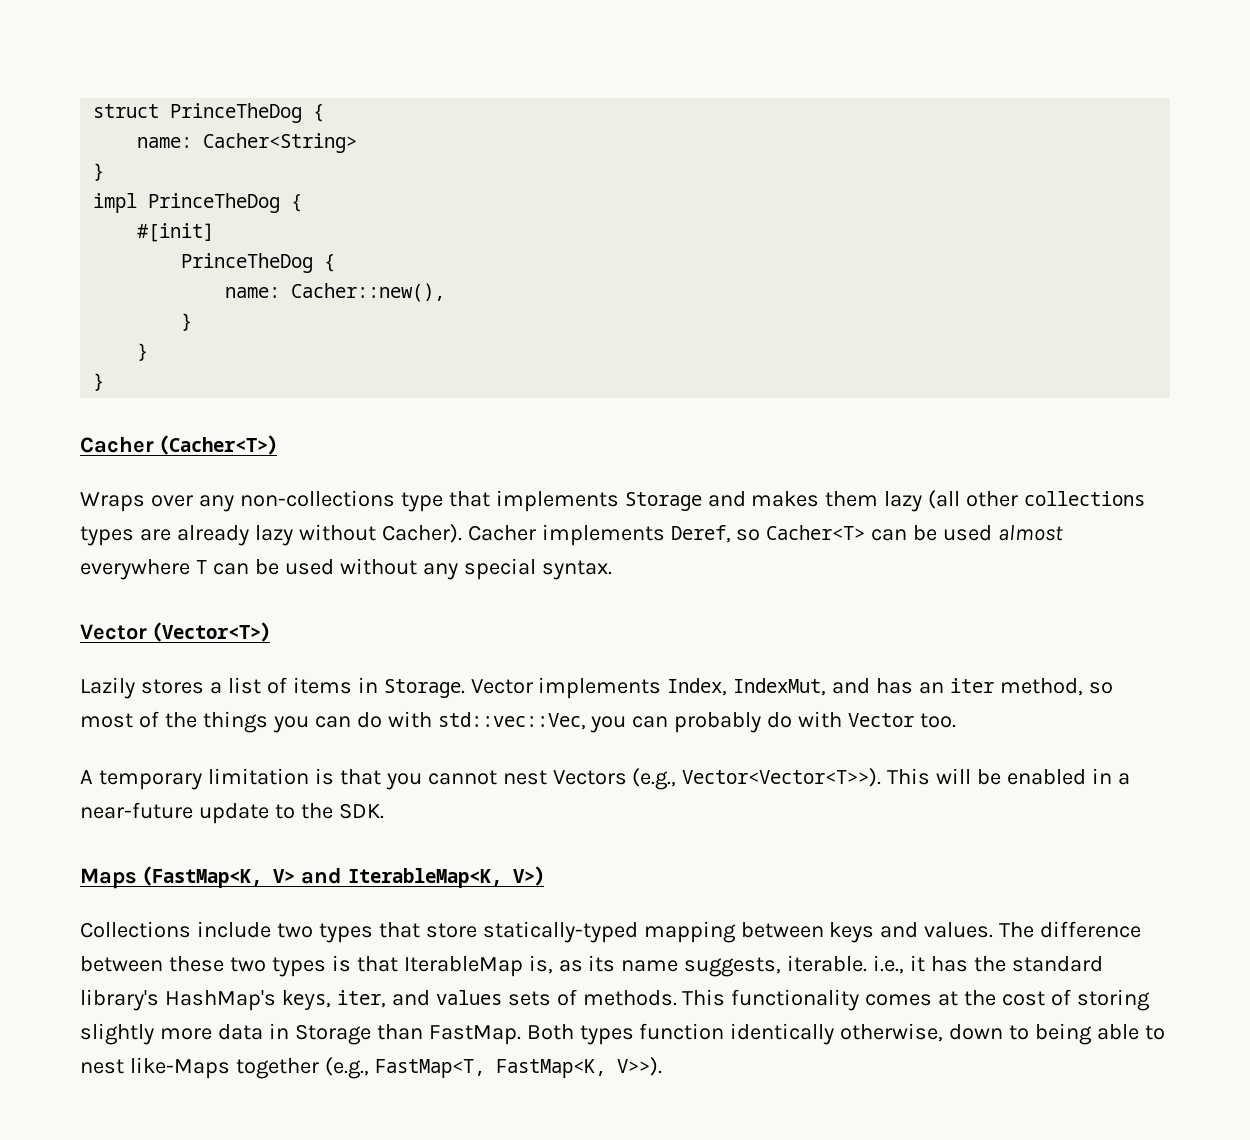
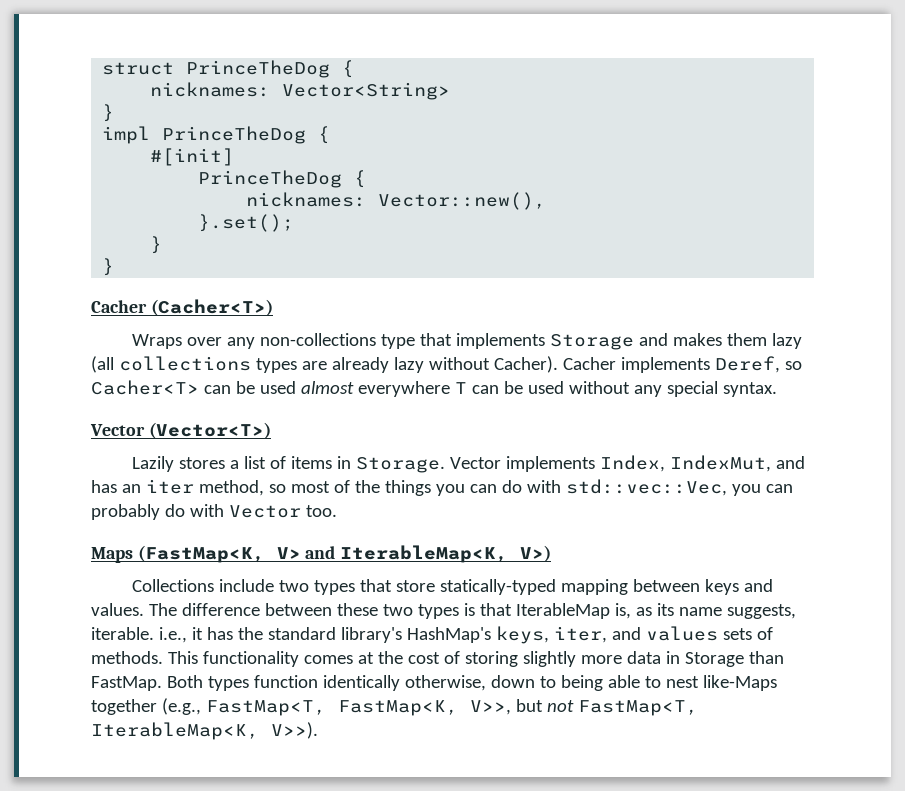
- name: Cacher<String>
+ nicknames: Vector<String>
- name: Cacher::new(),
- }
+ nicknames: Vector::new(),
+ }.set();
- Wraps over any non-collections type that implements Storage and makes them lazy (all other collections types are already lazy without Cacher).
+ Wraps over any non-collections type that implements Storage and makes them lazy (all collections types are already lazy without Cacher).
- A temporary limitation is that you cannot nest Vectors (e.g., Vector<Vector<T>>). This will be enabled in a near-future update to the SDK.
- Both types function identically otherwise, down to being able to nest like-Maps together (e.g., FastMap<T, FastMap<K, V>>).
+ Both types function identically otherwise, down to being able to nest like-Maps together (e.g., FastMap<T, FastMap<K, V>>, but not FastMap<T, IterableMap<K, V>>).

